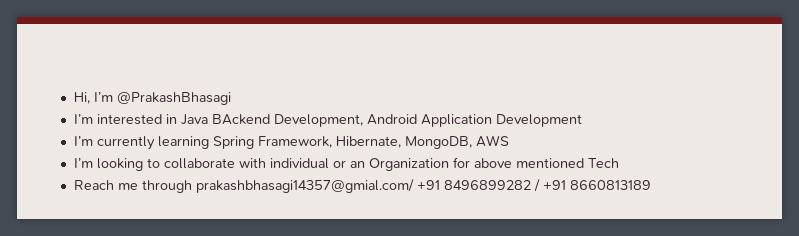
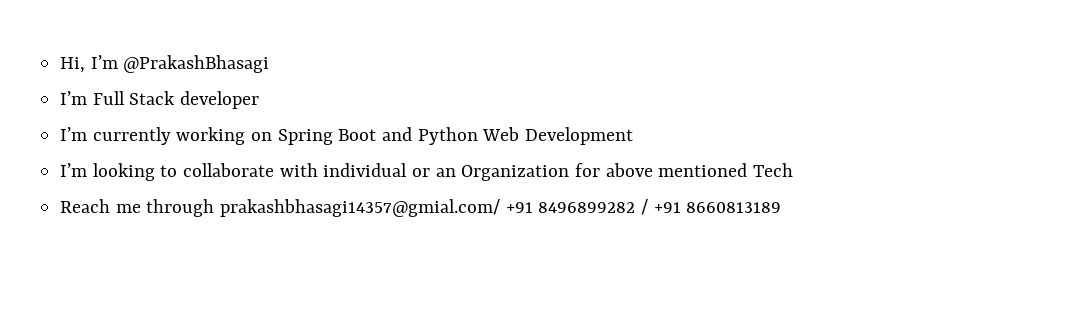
- I’m interested in Java BAckend Development, Android Application Development
- I’m currently learning Spring Framework, Hibernate, MongoDB, AWS
+ I’m Full Stack developer
+ I’m currently working on Spring Boot and Python Web Development

